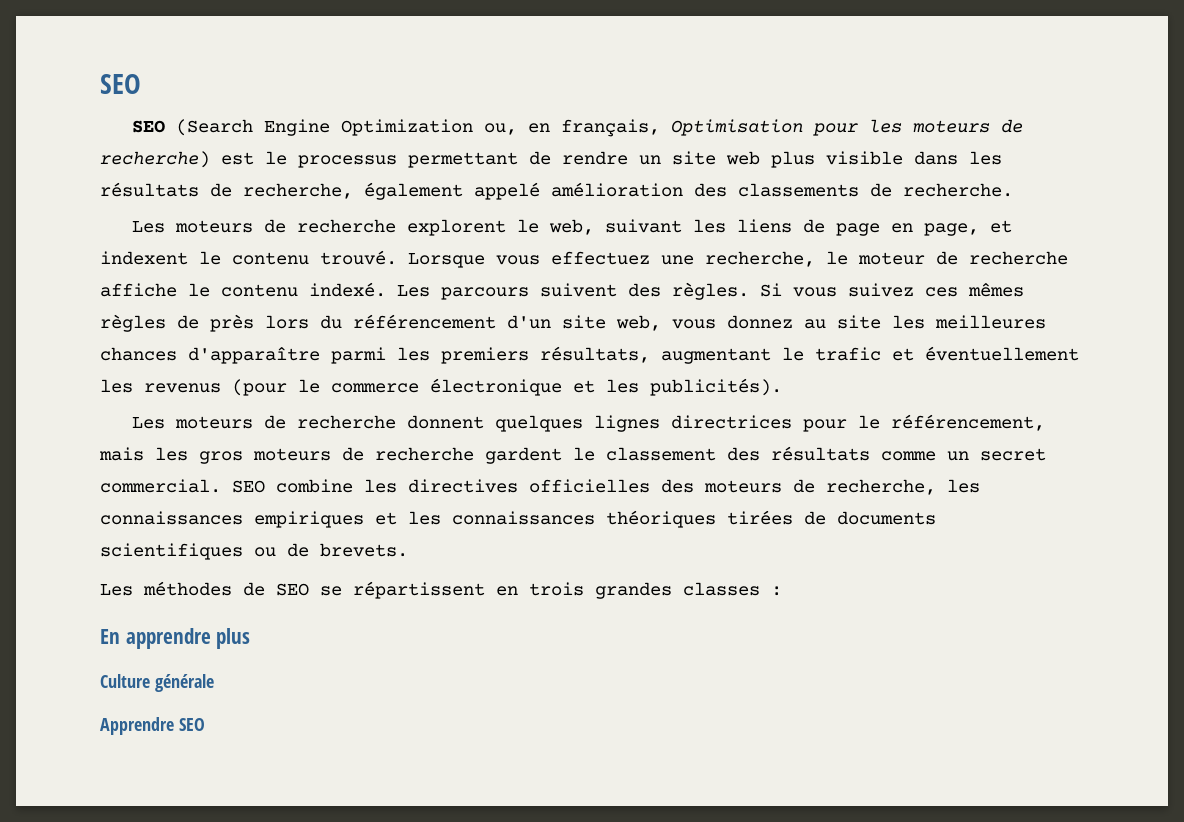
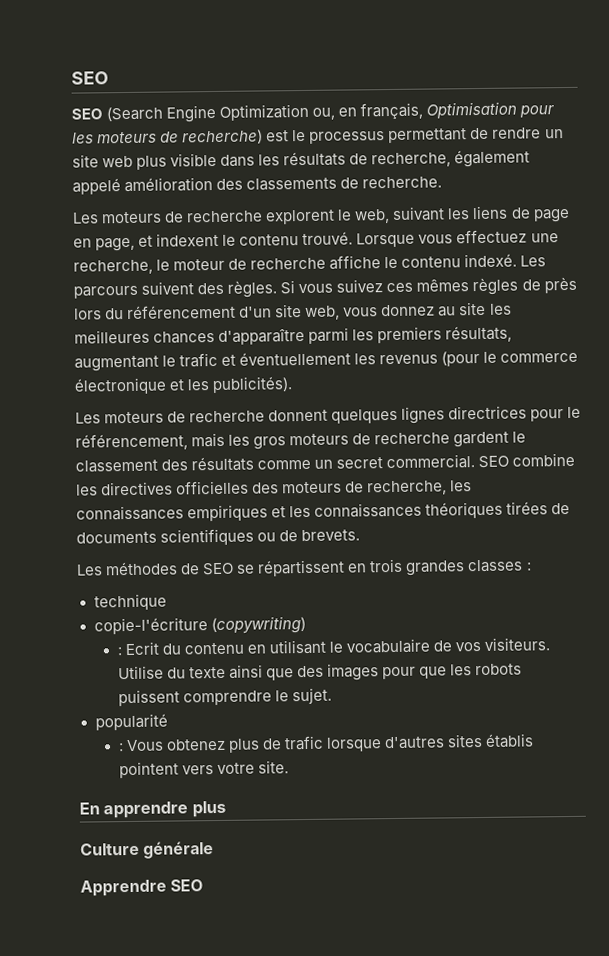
+ technique
+ copie-l'écriture (copywriting)
+ : Ecrit du contenu en utilisant le vocabulaire de vos visiteurs. Utilise du texte ainsi que des images pour que les robots puissent comprendre le sujet.
+ popularité
+ : Vous obtenez plus de trafic lorsque d'autres sites établis pointent vers votre site.

